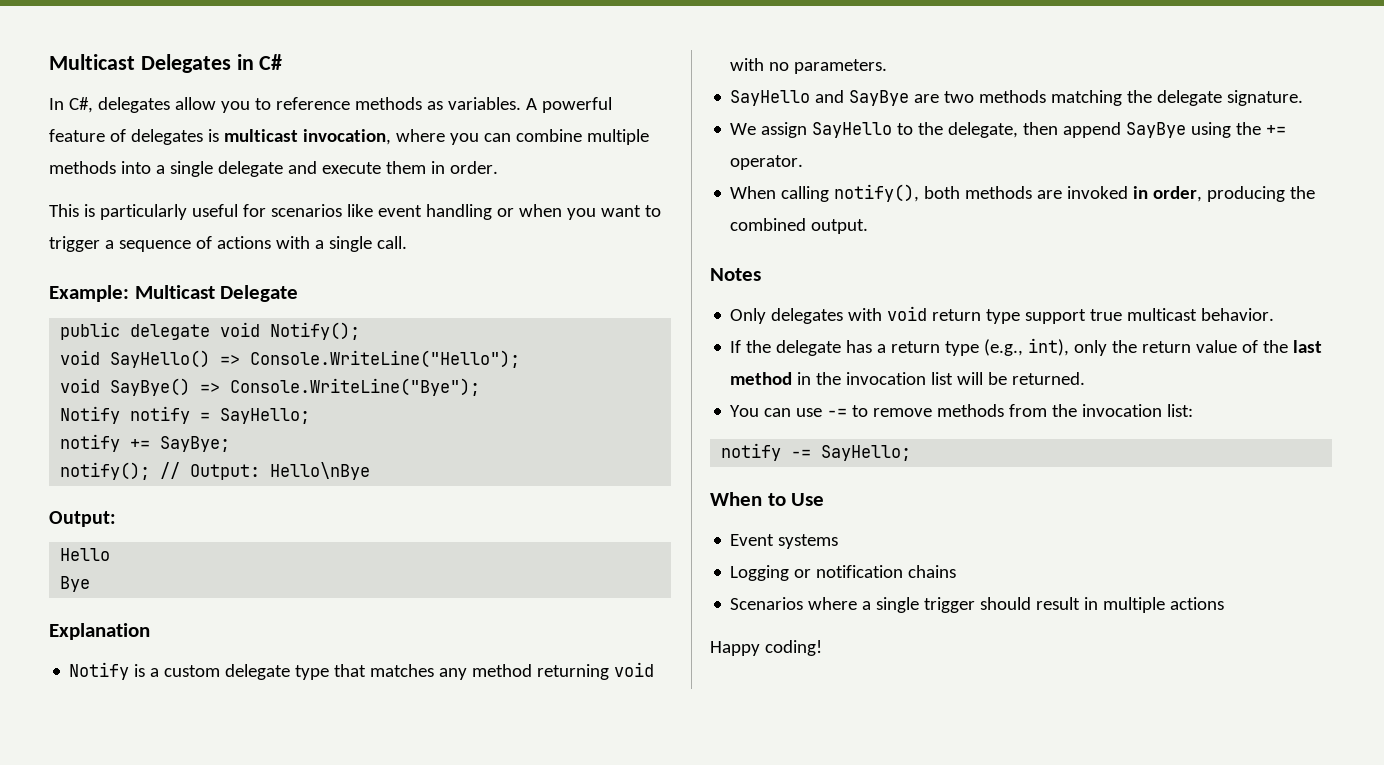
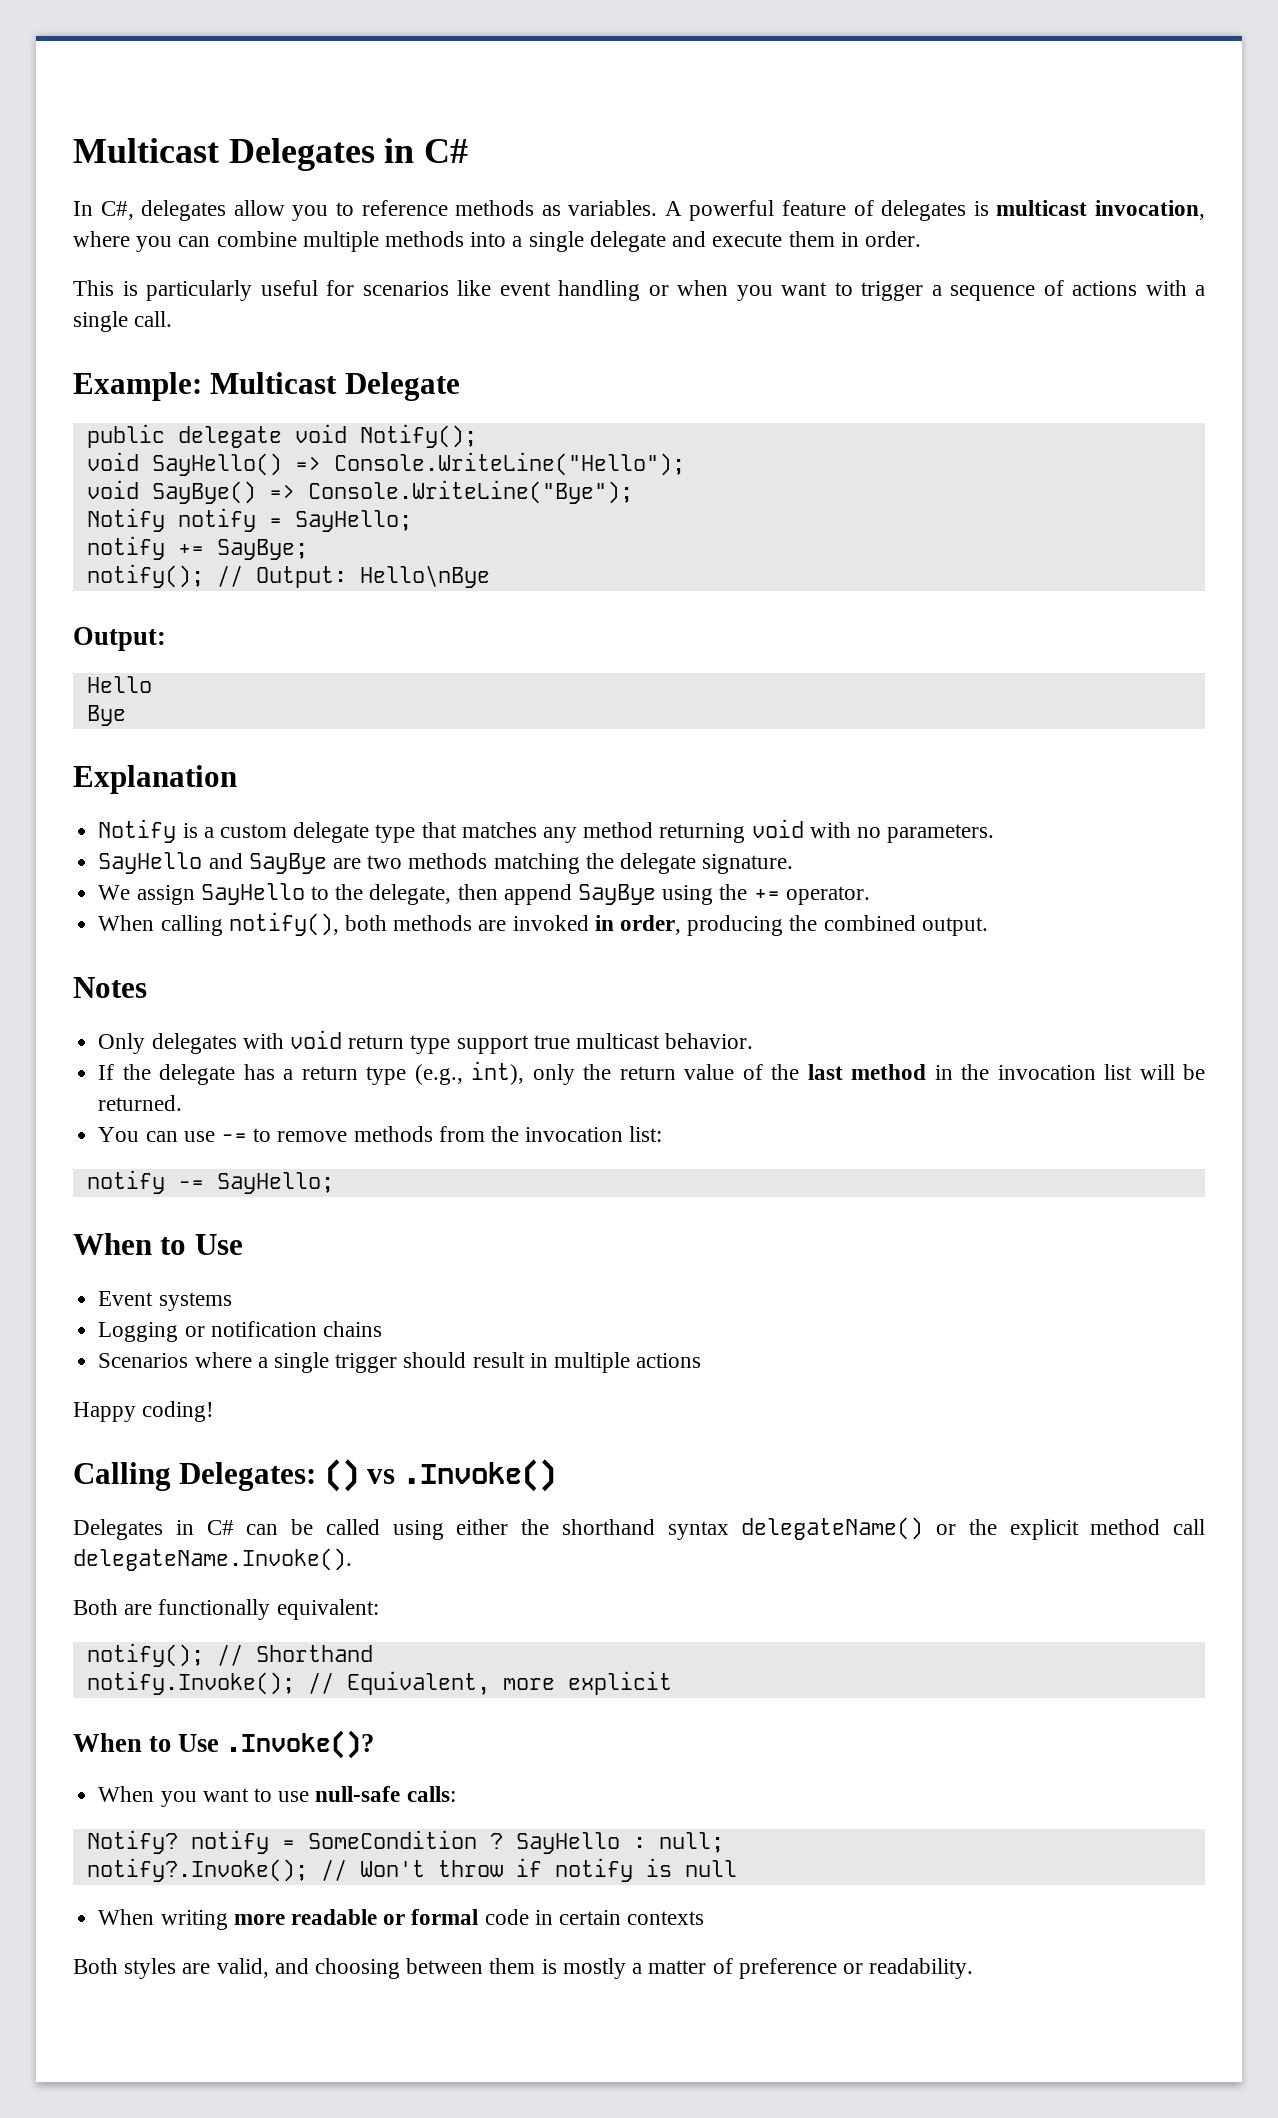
+ Calling Delegates: () vs .Invoke()
+ Delegates in C# can be called using either the shorthand syntax delegateName() or the explicit method call delegateName.Invoke().
+ Both are functionally equivalent:
+ notify(); // Shorthand
+ notify.Invoke(); // Equivalent, more explicit
+ When to Use .Invoke()?
+ When you want to use null-safe calls:
+ Notify? notify = SomeCondition ? SayHello : null;
+ notify?.Invoke(); // Won't throw if notify is null
+ When writing more readable or formal code in certain contexts
+ Both styles are valid, and choosing between them is mostly a matter of preference or readability.

